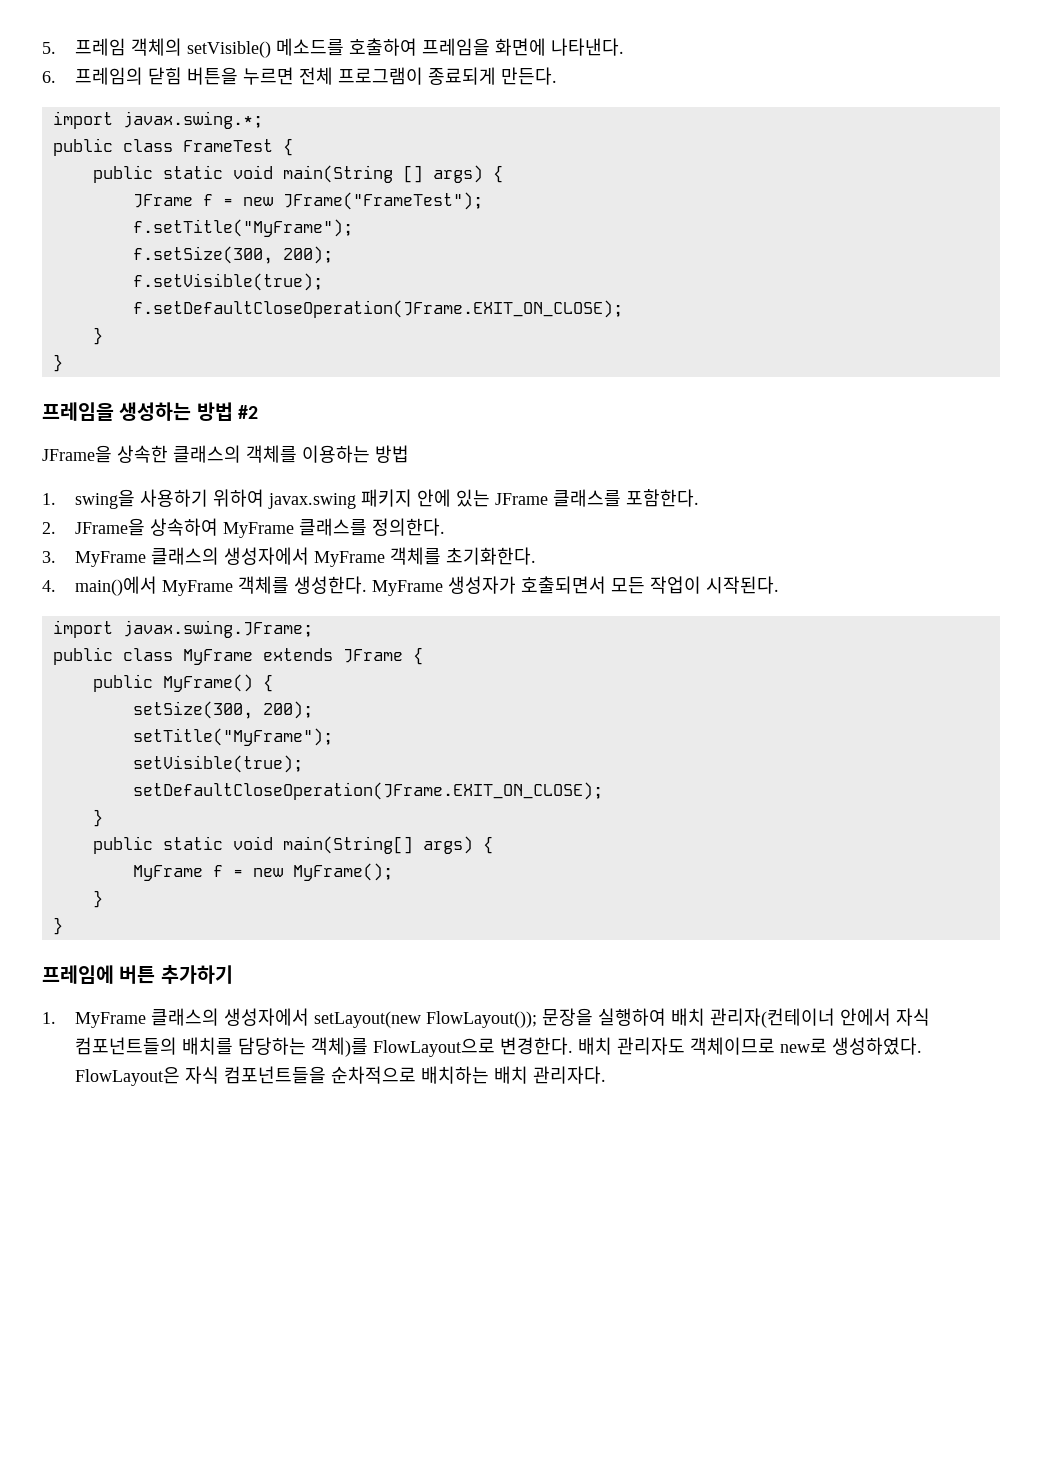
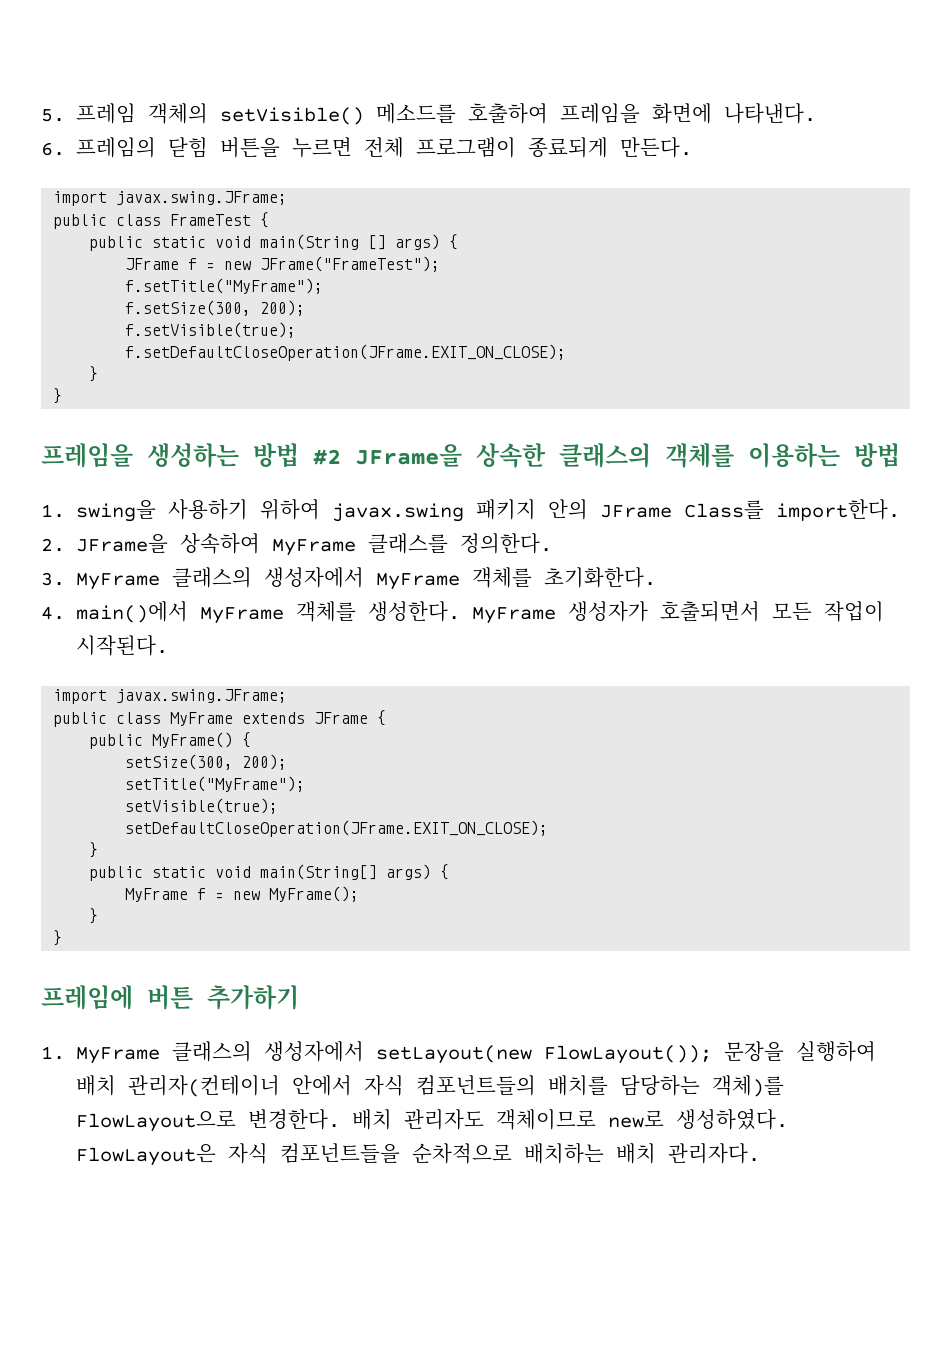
  6. 프레임의 닫힘 버튼을 누르면 전체 프로그램이 종료되게 만든다.
- import javax.swing.*;
+ import javax.swing.JFrame;
- 프레임을 생성하는 방법 #2
- JFrame을 상속한 클래스의 객체를 이용하는 방법
+ 프레임을 생성하는 방법 #2 JFrame을 상속한 클래스의 객체를 이용하는 방법
- 1. swing을 사용하기 위하여 javax.swing 패키지 안에 있는 JFrame 클래스를 포함한다.
+ 1. swing을 사용하기 위하여 javax.swing 패키지 안의 JFrame Class를 import한다.

